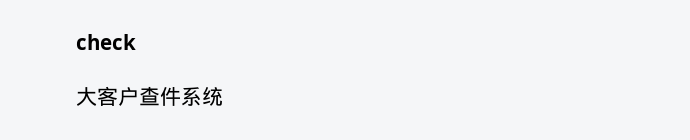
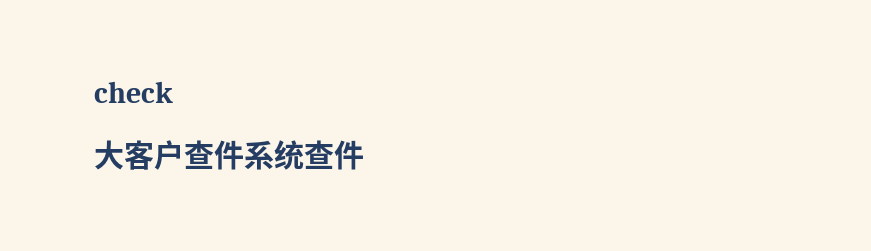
- 大客户查件系统
+ 大客户查件系统查件

